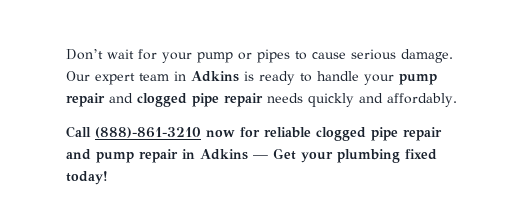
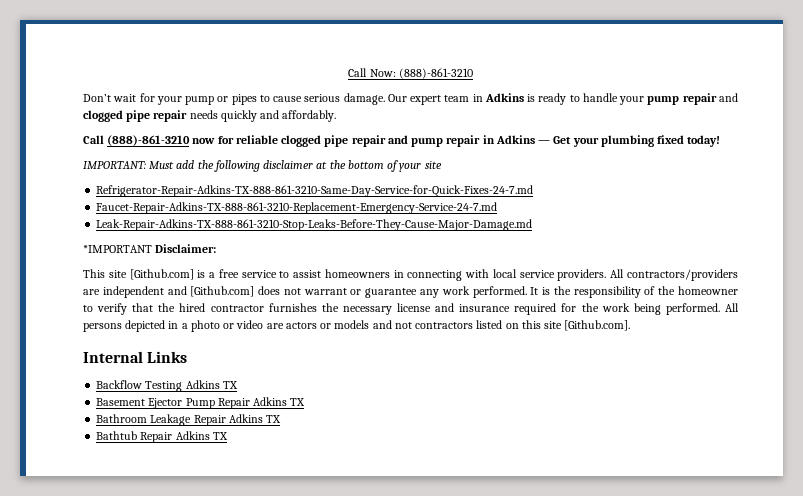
+ Call Now: (888)-861-3210
+ IMPORTANT: Must add the following disclaimer at the bottom of your site
+ Refrigerator-Repair-Adkins-TX-888-861-3210-Same-Day-Service-for-Quick-Fixes-24-7.md
+ Faucet-Repair-Adkins-TX-888-861-3210-Replacement-Emergency-Service-24-7.md
+ Leak-Repair-Adkins-TX-888-861-3210-Stop-Leaks-Before-They-Cause-Major-Damage.md
+ *IMPORTANT Disclaimer:
+ This site [Github.com] is a free service to assist homeowners in connecting with local service providers. All contractors/providers are independent and [Github.com] does not warrant or guarantee any work performed. It is the responsibility of the homeowner to verify that the hired contractor furnishes the necessary license and insurance required for the work being performed. All persons depicted in a photo or video are actors or models and not contractors listed on this site [Github.com].
+ Internal Links
+ Backflow Testing Adkins TX
+ Basement Ejector Pump Repair Adkins TX
+ Bathroom Leakage Repair Adkins TX
+ Bathtub Repair Adkins TX

